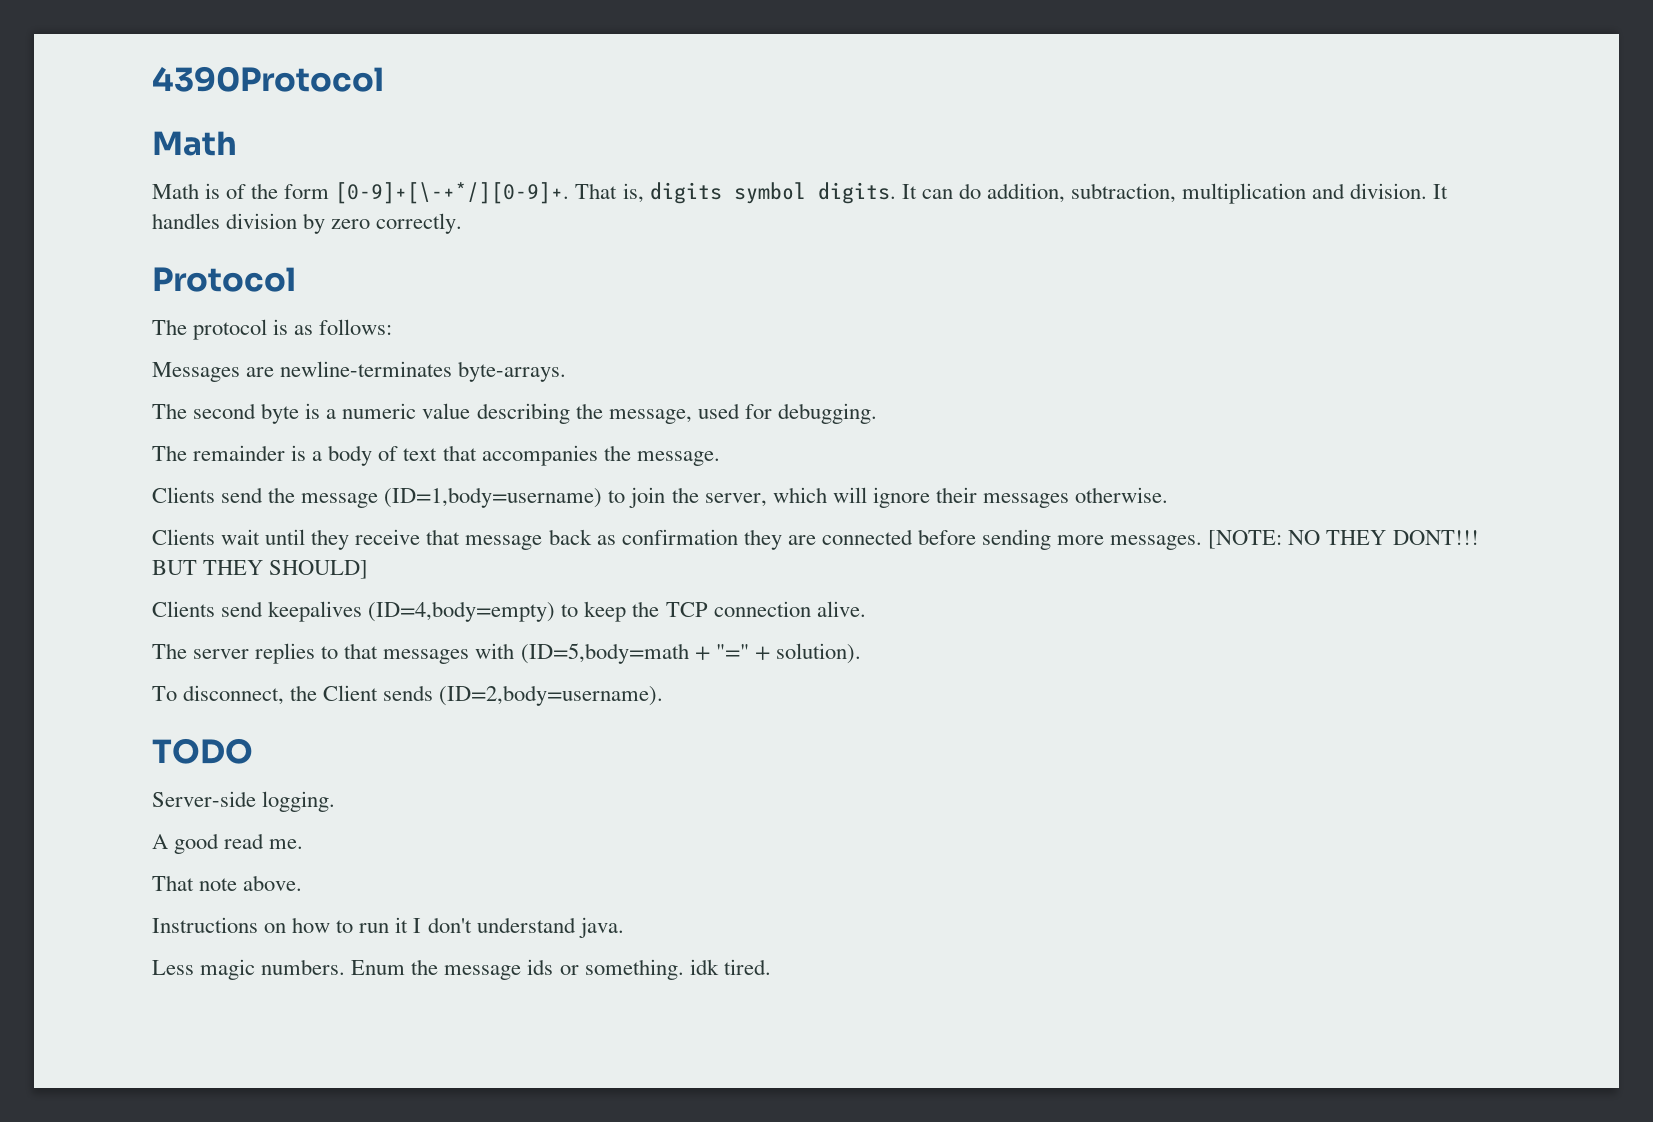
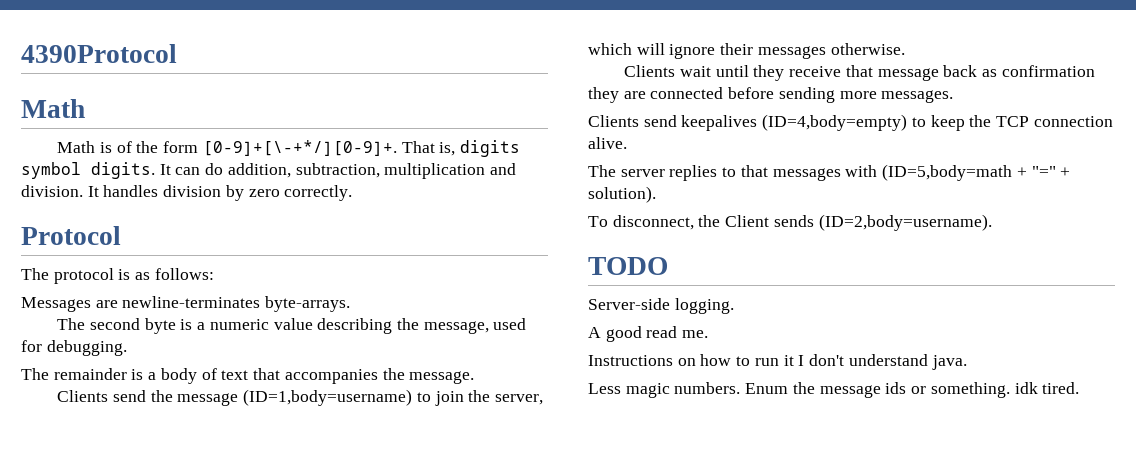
- [NOTE: NO THEY DONT!!! BUT THEY SHOULD]
- That note above.

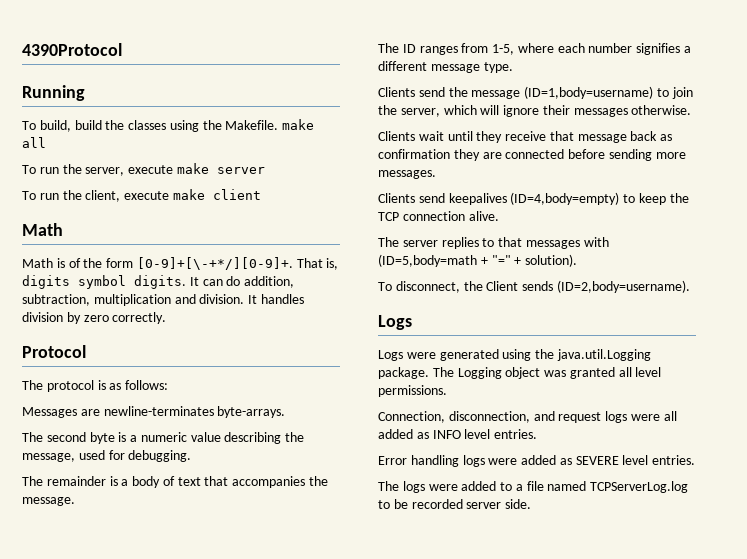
+ Running
+ To build, build the classes using the Makefile. make all
+ To run the server, execute make server
+ To run the client, execute make client
+ The ID ranges from 1-5, where each number signifies a different message type.
  To disconnect, the Client sends (ID=2,body=username).
- TODO
- Server-side logging.
- A good read me.
- Instructions on how to run it I don't understand java.
- Less magic numbers. Enum the message ids or something. idk tired.
+ Logs
+ Logs were generated using the java.util.Logging package. The Logging object was granted all level permissions.
+ Connection, disconnection, and request logs were all added as INFO level entries.
+ Error handling logs were added as SEVERE level entries.
+ The logs were added to a file named TCPServerLog.log to be recorded server side.

